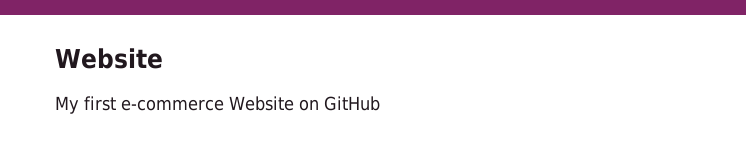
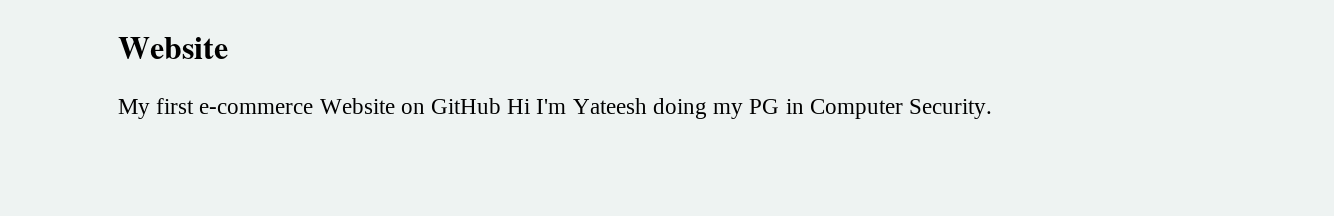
- My first e-commerce Website on GitHub
+ My first e-commerce Website on GitHub Hi I'm Yateesh doing my PG in Computer Security.

